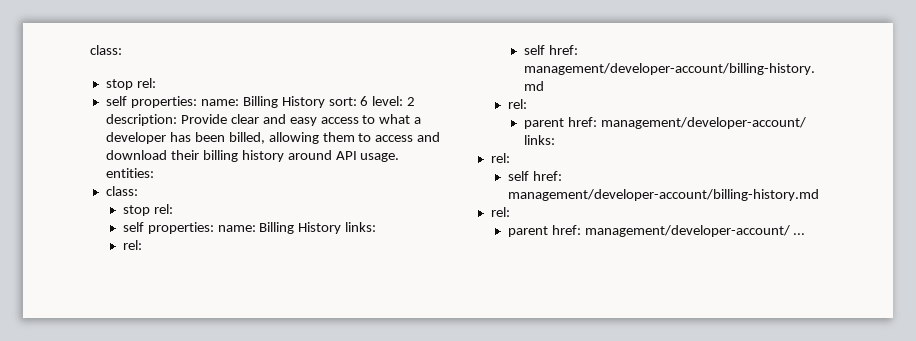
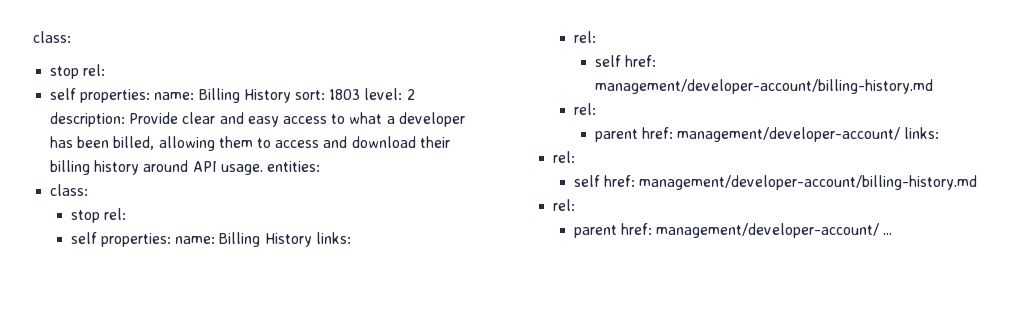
- self properties: name: Billing History sort: 6 level: 2 description: Provide clear and easy access to what a developer has been billed, allowing them to access and download their billing history around API usage. entities:
+ self properties: name: Billing History sort: 1803 level: 2 description: Provide clear and easy access to what a developer has been billed, allowing them to access and download their billing history around API usage. entities:

